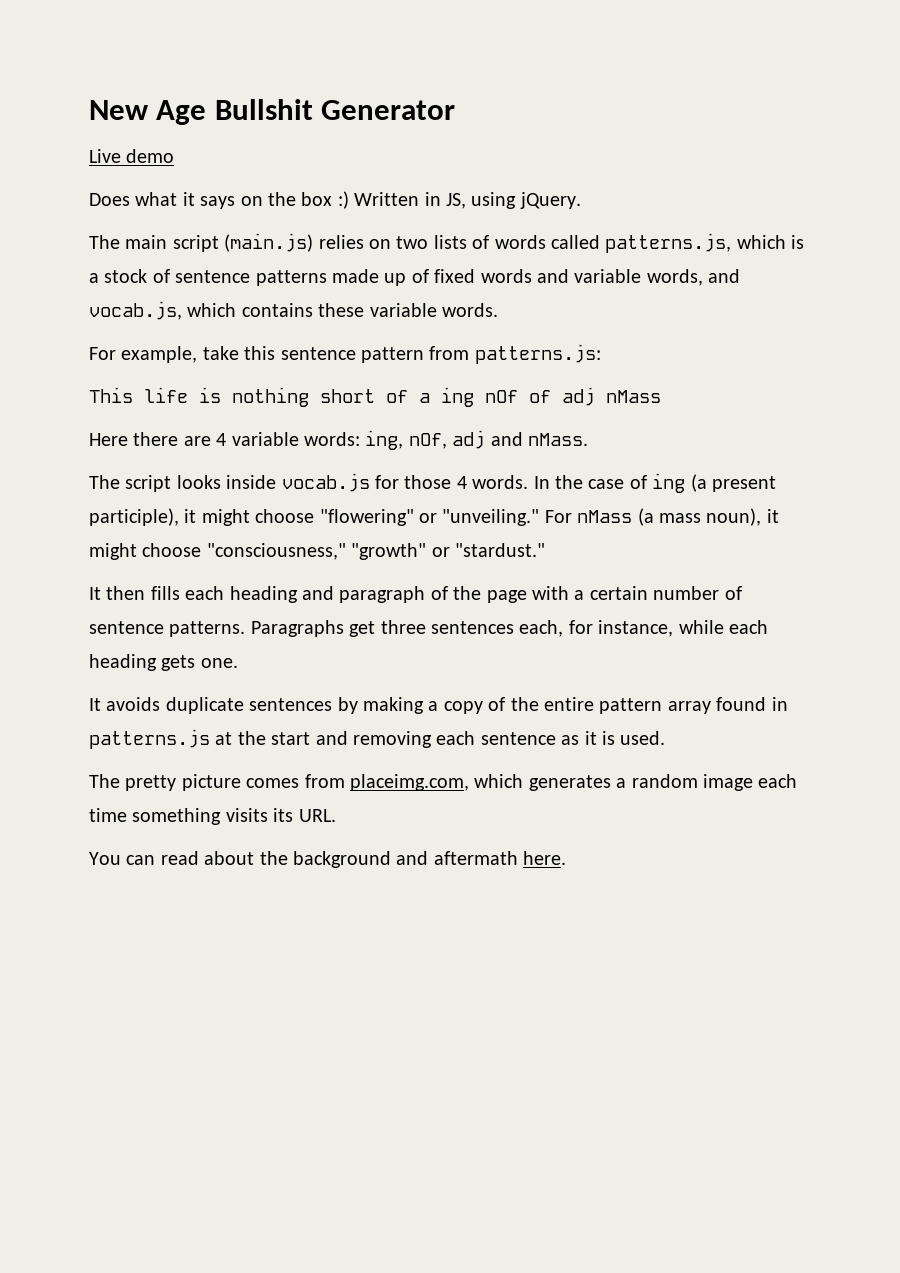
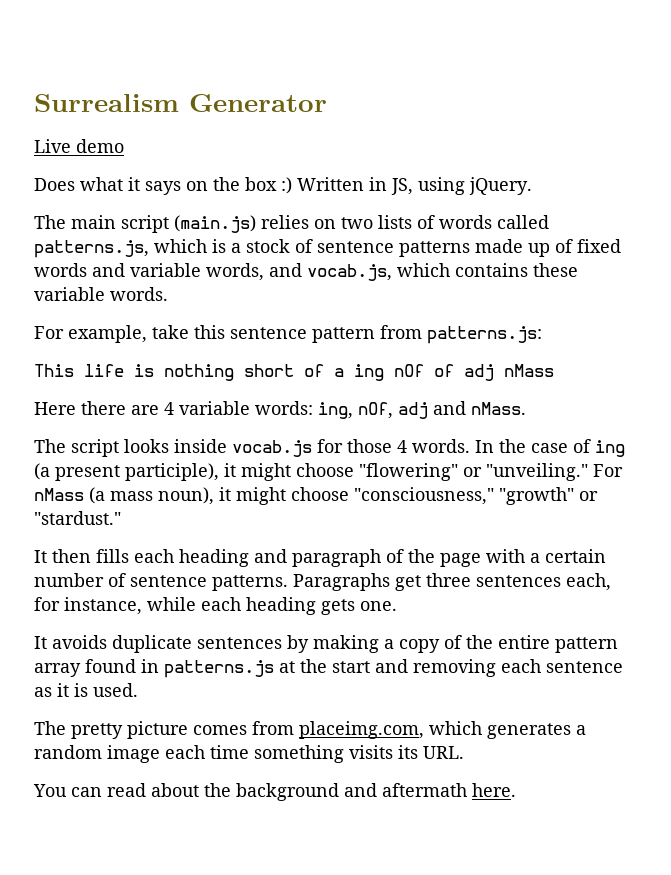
- New Age Bullshit Generator
+ Surrealism Generator

